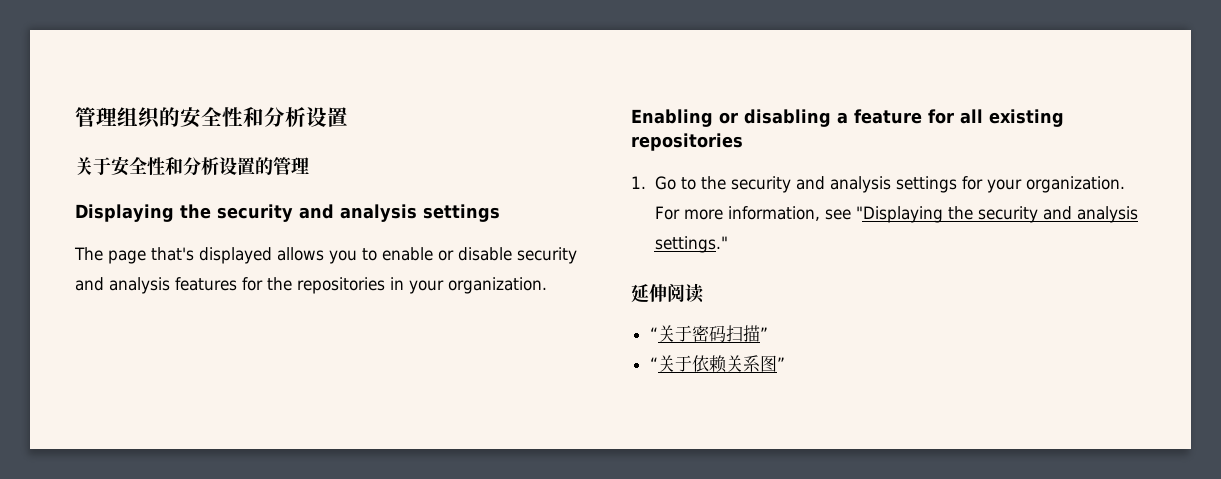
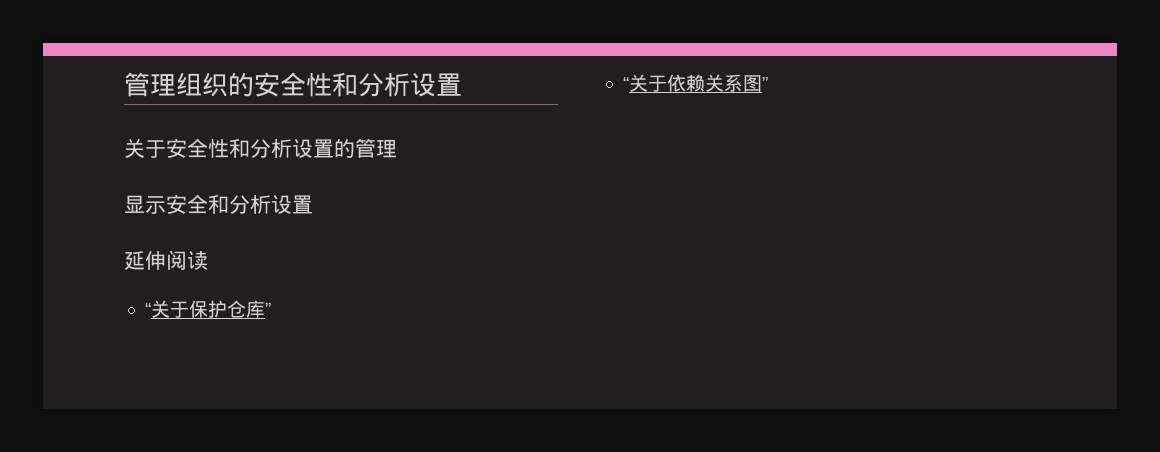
- Displaying the security and analysis settings
- The page that's displayed allows you to enable or disable security and analysis features for the repositories in your organization.
- Enabling or disabling a feature for all existing repositories
- 1. Go to the security and analysis settings for your organization. For more information, see "Displaying the security and analysis settings."
+ 显示安全和分析设置
- “关于密码扫描”
+ “关于保护仓库”

